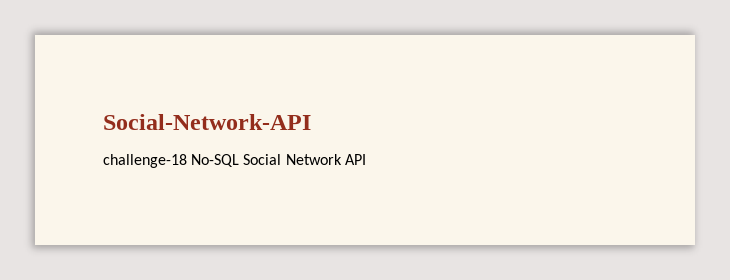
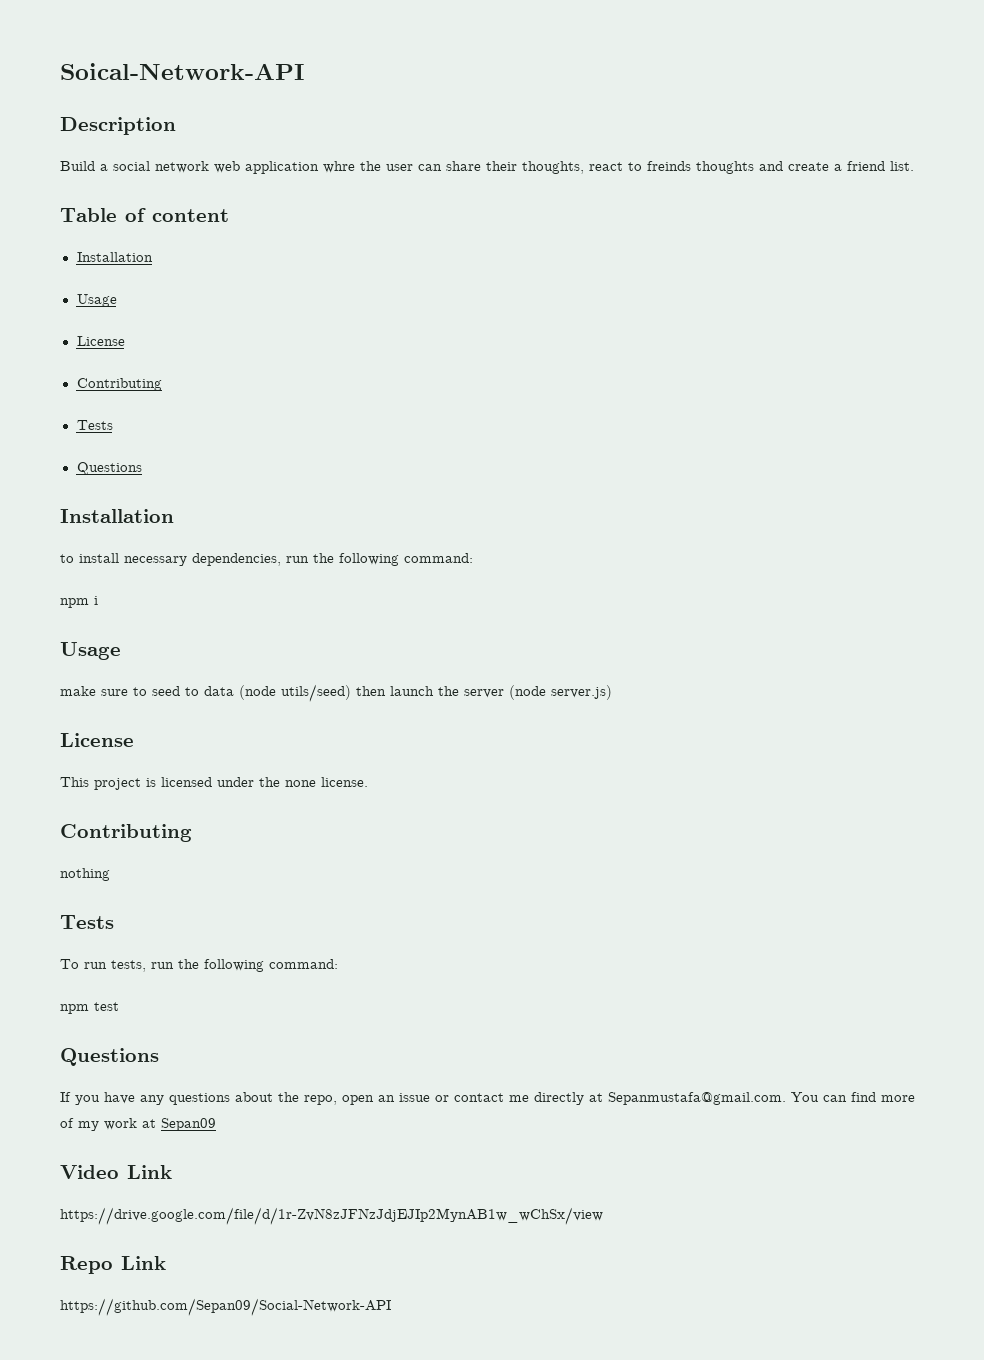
- Social-Network-API
- challenge-18 No-SQL Social Network API
+ Soical-Network-API
+ Description
+ Build a social network web application whre the user can share their thoughts, react to freinds thoughts and create a friend list.
+ Table of content
+ Installation
+ Usage
+ License
+ Contributing
+ Tests
+ Questions
+ Installation
+ to install necessary dependencies, run the following command:
+ npm i
+ Usage
+ make sure to seed to data (node utils/seed) then launch the server (node server.js)
+ License
+ This project is licensed under the none license.
+ Contributing
+ nothing
+ Tests
+ To run tests, run the following command:
+ npm test
+ Questions
+ If you have any questions about the repo, open an issue or contact me directly at Sepanmustafa@gmail.com. You can find more of my work at Sepan09
+ Video Link
+ https://drive.google.com/file/d/1r-ZvN8zJFNzJdjEJIp2MynAB1w_wChSx/view
+ Repo Link
+ https://github.com/Sepan09/Social-Network-API

